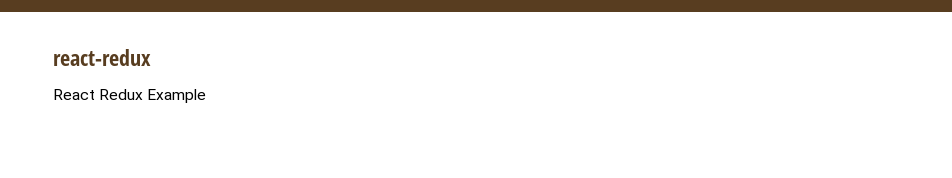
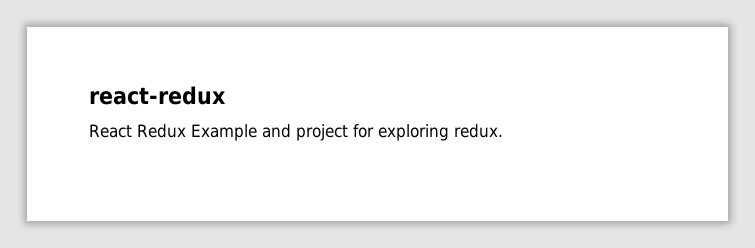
- React Redux Example
+ React Redux Example and project for exploring redux.

